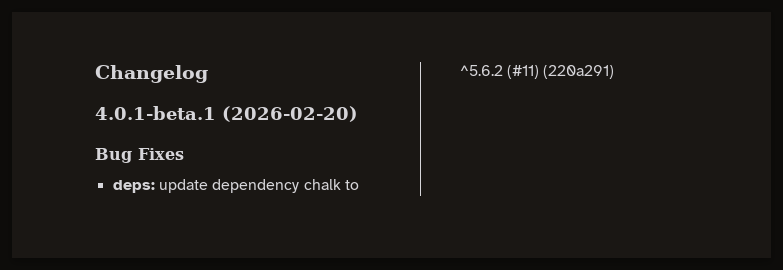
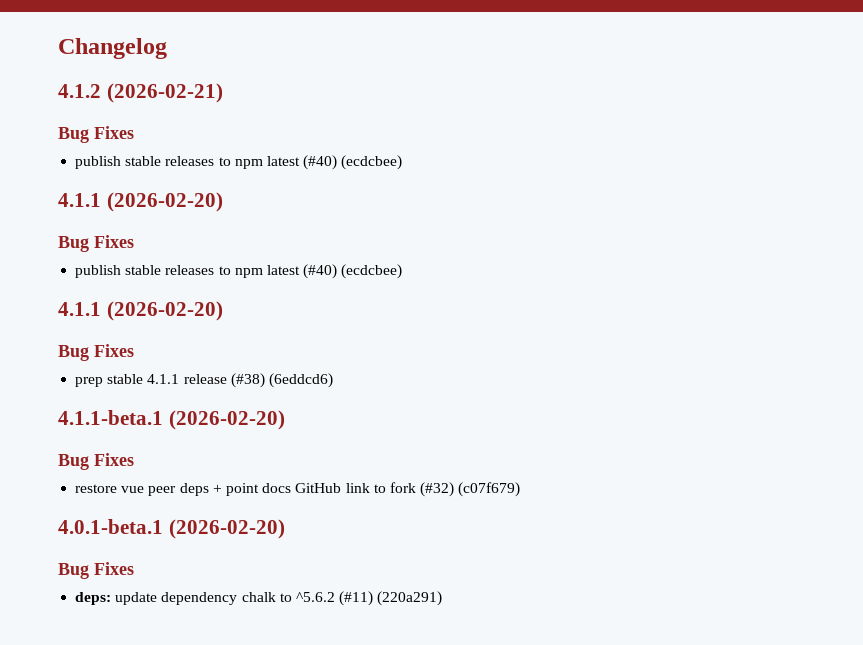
+ 4.1.2 (2026-02-21)
+ Bug Fixes
+ publish stable releases to npm latest (#40) (ecdcbee)
+ 4.1.1 (2026-02-20)
+ Bug Fixes
+ publish stable releases to npm latest (#40) (ecdcbee)
+ 4.1.1 (2026-02-20)
+ Bug Fixes
+ prep stable 4.1.1 release (#38) (6eddcd6)
+ 4.1.1-beta.1 (2026-02-20)
+ Bug Fixes
+ restore vue peer deps + point docs GitHub link to fork (#32) (c07f679)

